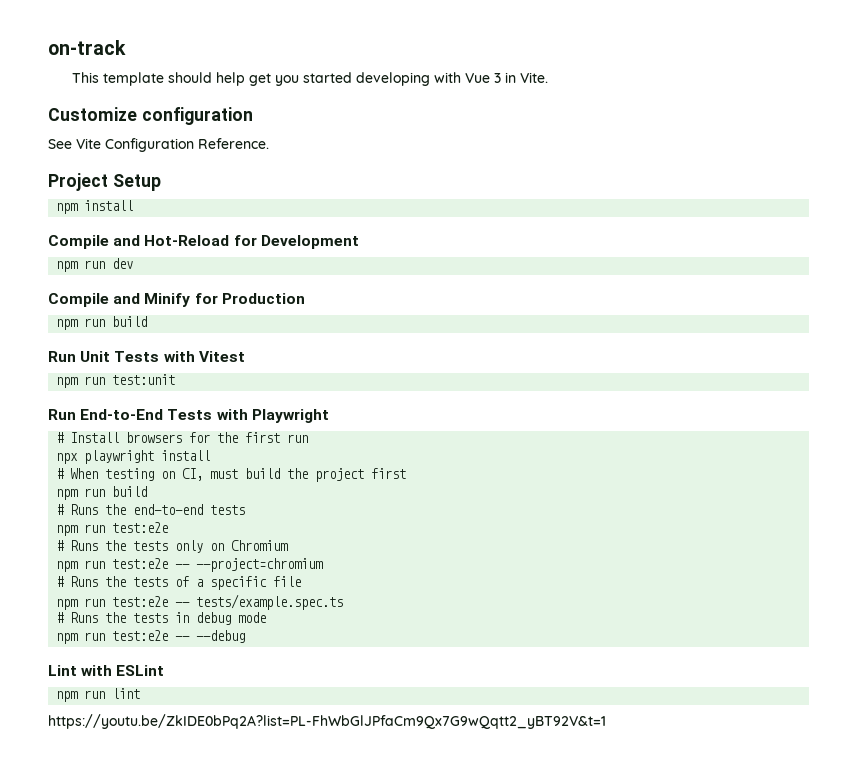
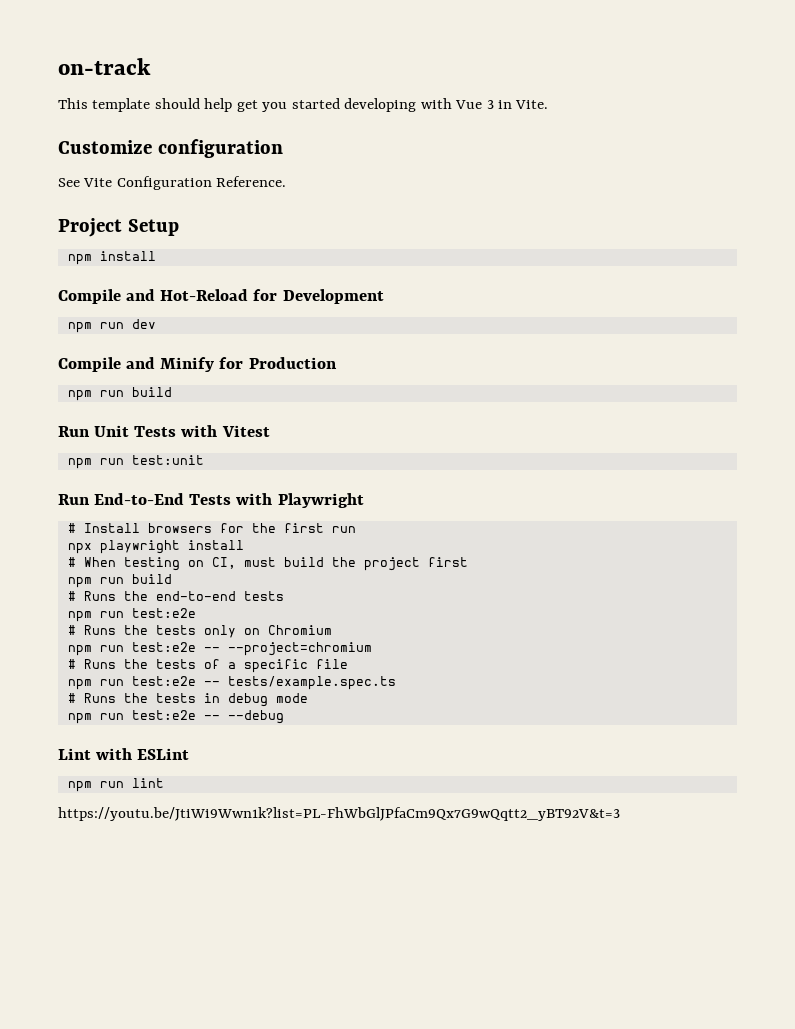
- https://youtu.be/ZkIDE0bPq2A?list=PL-FhWbGlJPfaCm9Qx7G9wQqtt2_yBT92V&t=1
+ https://youtu.be/JtiWi9Wwn1k?list=PL-FhWbGlJPfaCm9Qx7G9wQqtt2_yBT92V&t=3

